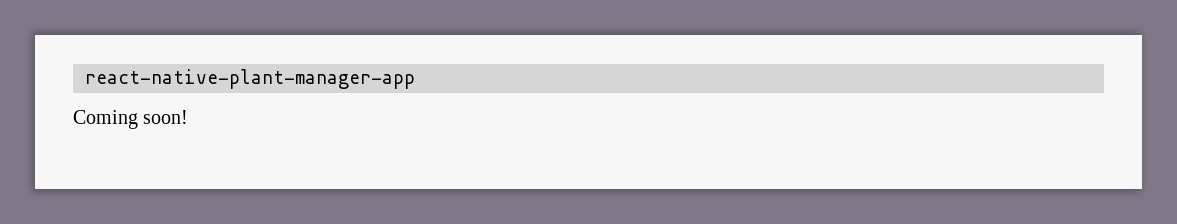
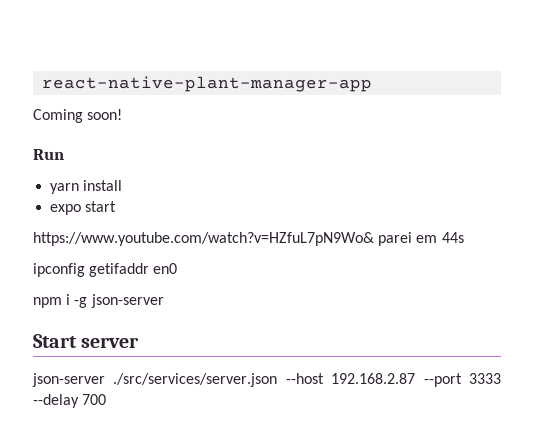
+ Run
+ yarn install
+ expo start
+ https://www.youtube.com/watch?v=HZfuL7pN9Wo& parei em 44s
+ ipconfig getifaddr en0
+ npm i -g json-server
+ Start server
+ json-server ./src/services/server.json --host 192.168.2.87 --port 3333 --delay 700

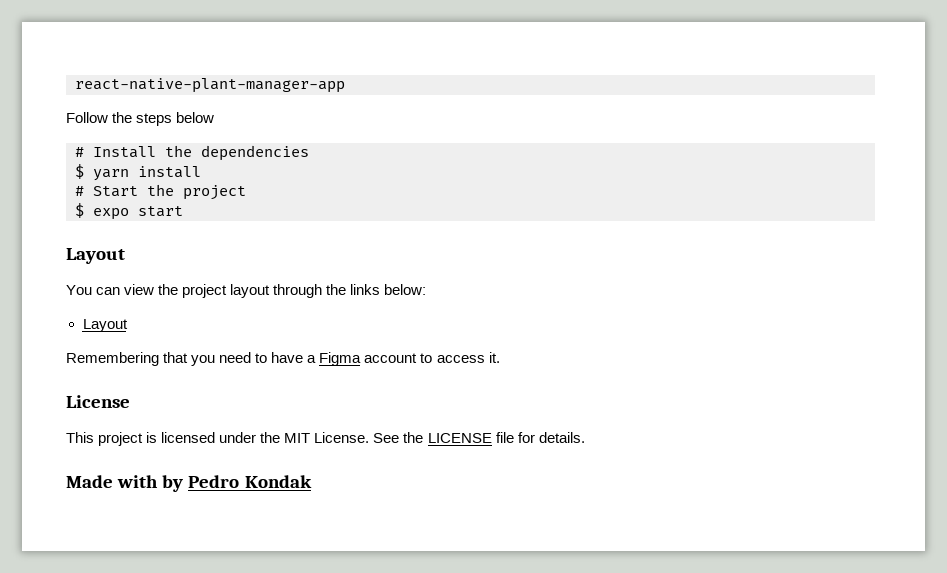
- Coming soon!
- Run
- yarn install
- expo start
- https://www.youtube.com/watch?v=HZfuL7pN9Wo& parei em 44s
- ipconfig getifaddr en0
- npm i -g json-server
- Start server
- json-server ./src/services/server.json --host 192.168.2.87 --port 3333 --delay 700
+ Follow the steps below
+ # Install the dependencies
+ $ yarn install
+ # Start the project
+ $ expo start
+ Layout
+ You can view the project layout through the links below:
+ Layout
+ Remembering that you need to have a Figma account to access it.
+ License
+ This project is licensed under the MIT License. See the LICENSE file for details.
+ Made with by Pedro Kondak

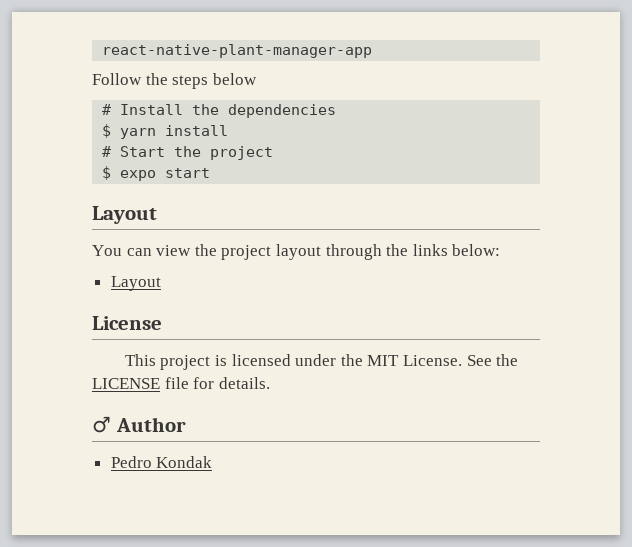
- Remembering that you need to have a Figma account to access it.
- Made with by Pedro Kondak
+ ♂ Author
+ Pedro Kondak

